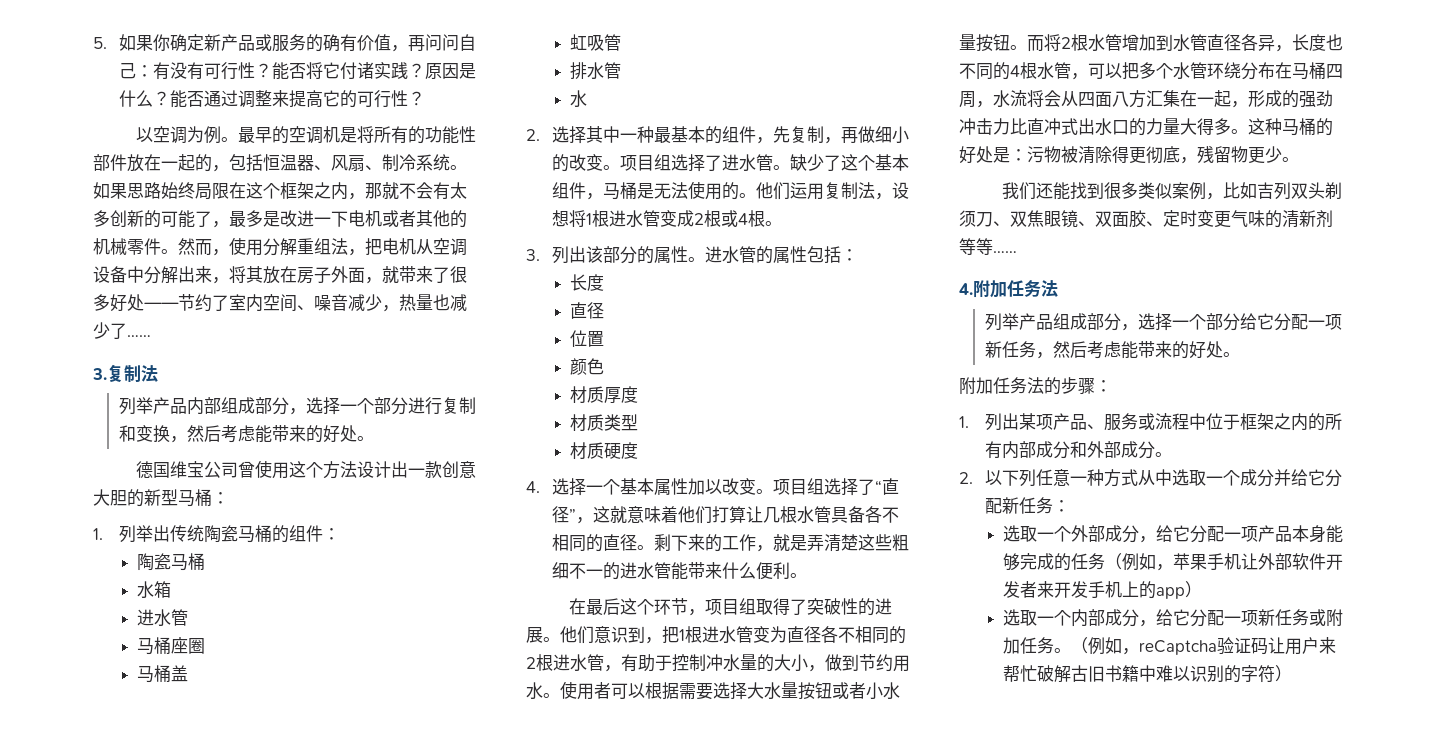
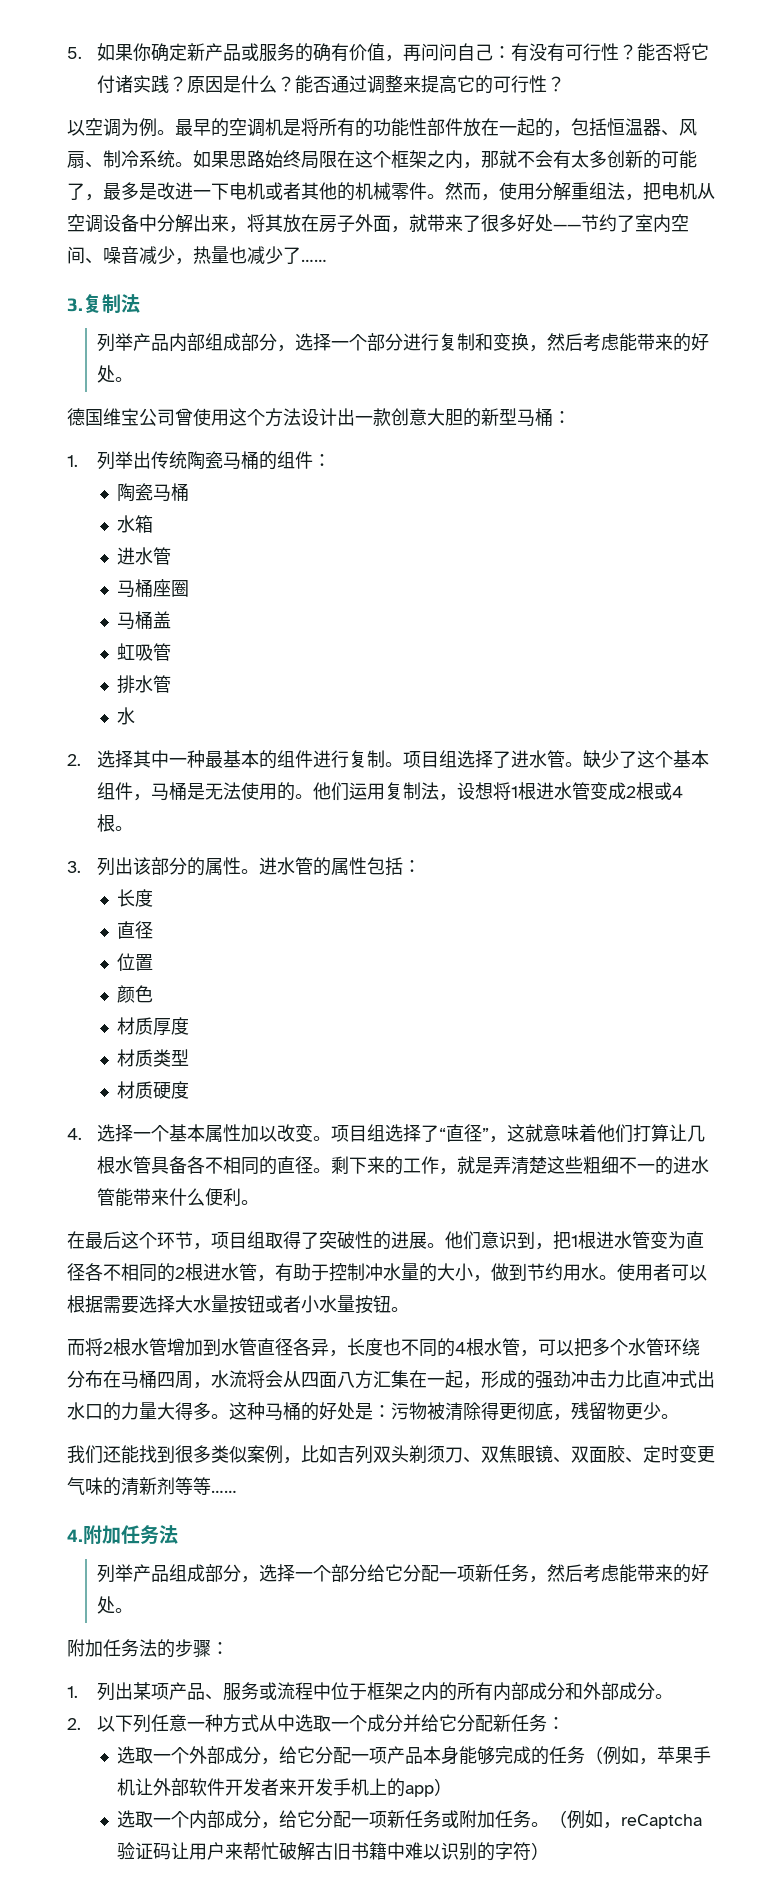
- 2.选择其中一种最基本的组件，先复制，再做细小的改变。
+ 2.选择其中一种最基本的组件进行复制。
- 使用者可以根据需要选择大水量按钮或者小水量按钮。而将2根水管增加到水管直径各异，长度也不同的4根水管，可以把多个水管环绕分布在马桶四周，水流将会从四面八方汇集在一起，形成的强劲冲击力比直冲式出水口的力量大得多。
+ 使用者可以根据需要选择大水量按钮或者小水量按钮。
+ 而将2根水管增加到水管直径各异，长度也不同的4根水管，可以把多个水管环绕分布在马桶四周，水流将会从四面八方汇集在一起，形成的强劲冲击力比直冲式出水口的力量大得多。

